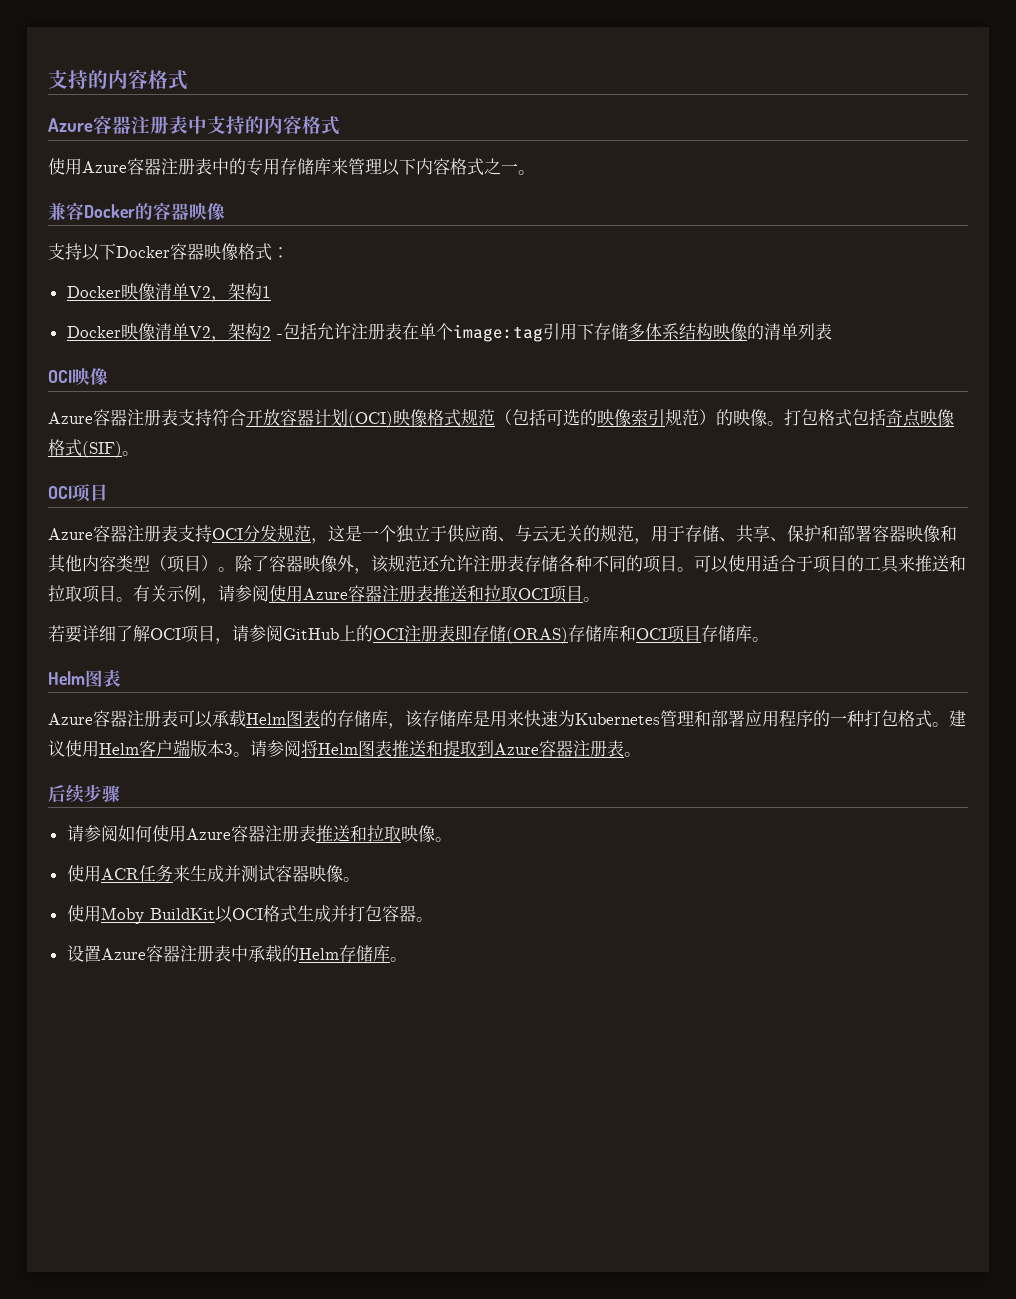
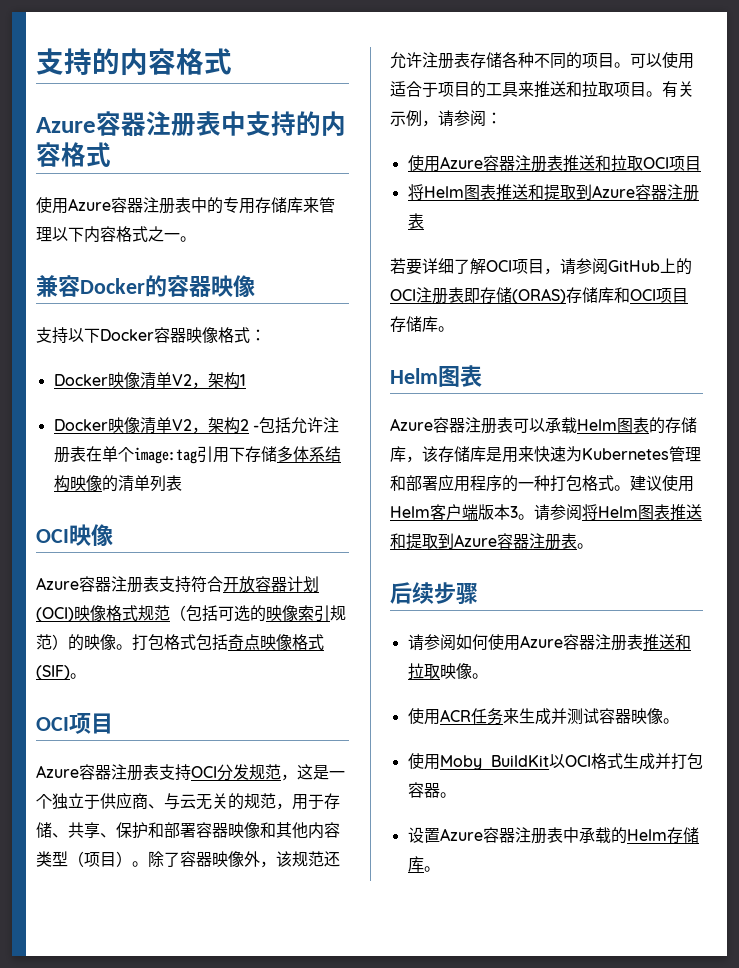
- 有关示例，请参阅使用Azure容器注册表推送和拉取OCI项目。
+ 有关示例，请参阅：
+ 使用Azure容器注册表推送和拉取OCI项目
+ 将Helm图表推送和提取到Azure容器注册表

